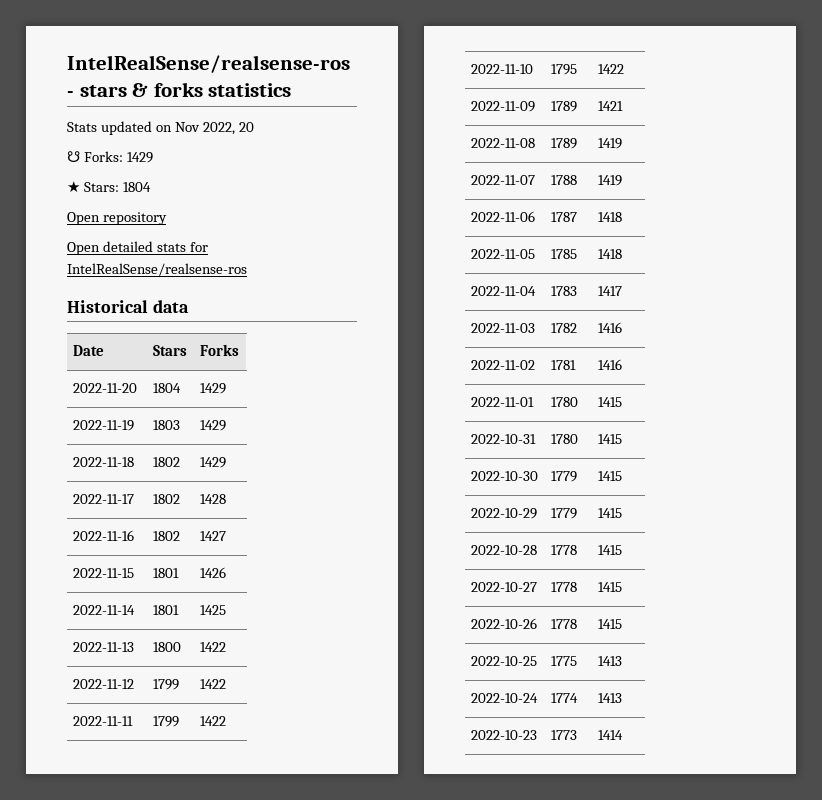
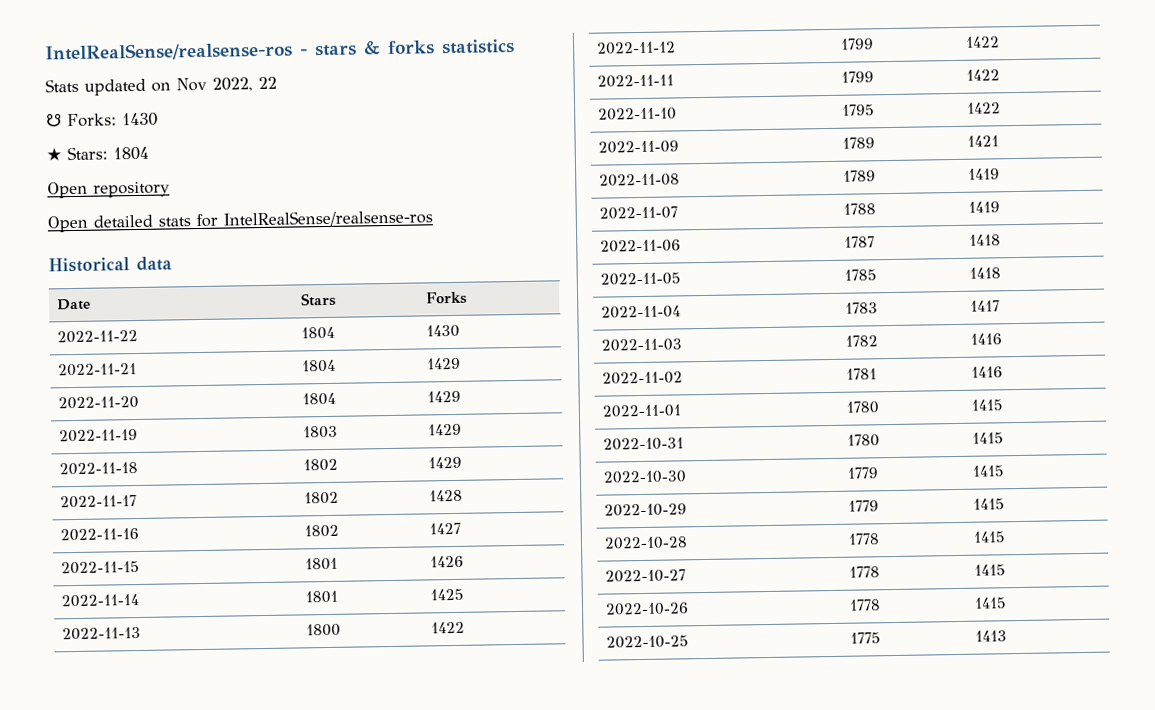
- Stats updated on Nov 2022, 20
+ Stats updated on Nov 2022, 22
- ☋ Forks: 1429
+ ☋ Forks: 1430
+ 2022-11-22 | 1804 | 1430
+ 2022-11-21 | 1804 | 1429
- 2022-10-24 | 1774 | 1413
- 2022-10-23 | 1773 | 1414

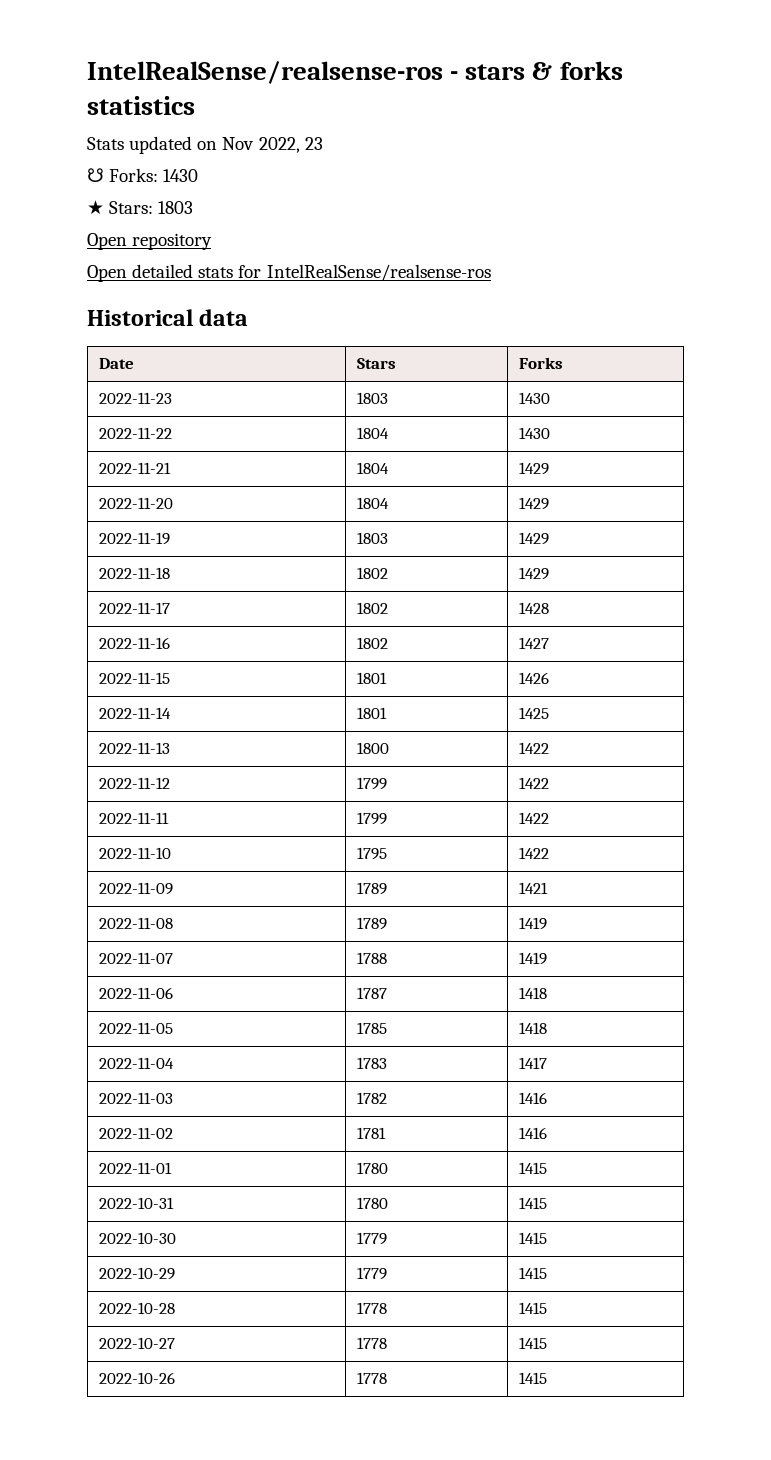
- Stats updated on Nov 2022, 22
+ Stats updated on Nov 2022, 23
- ★ Stars: 1804
+ ★ Stars: 1803
+ 2022-11-23 | 1803 | 1430
- 2022-10-25 | 1775 | 1413

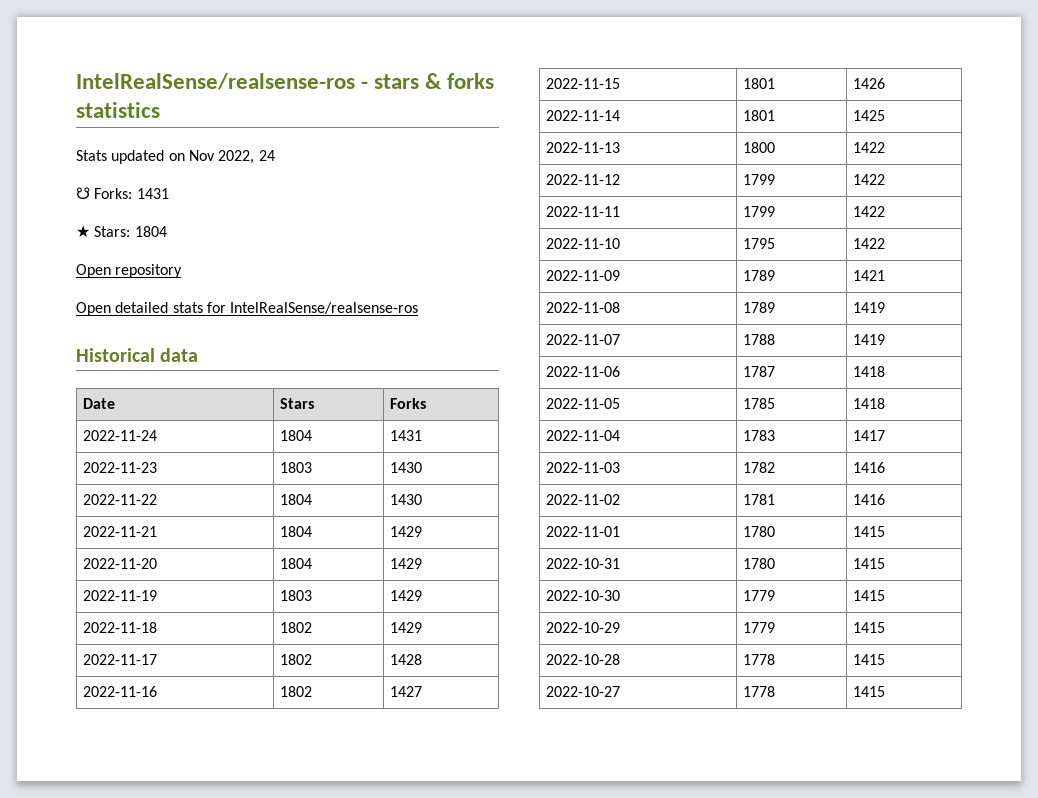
- Stats updated on Nov 2022, 23
+ Stats updated on Nov 2022, 24
- ☋ Forks: 1430
+ ☋ Forks: 1431
- ★ Stars: 1803
+ ★ Stars: 1804
+ 2022-11-24 | 1804 | 1431
- 2022-10-26 | 1778 | 1415

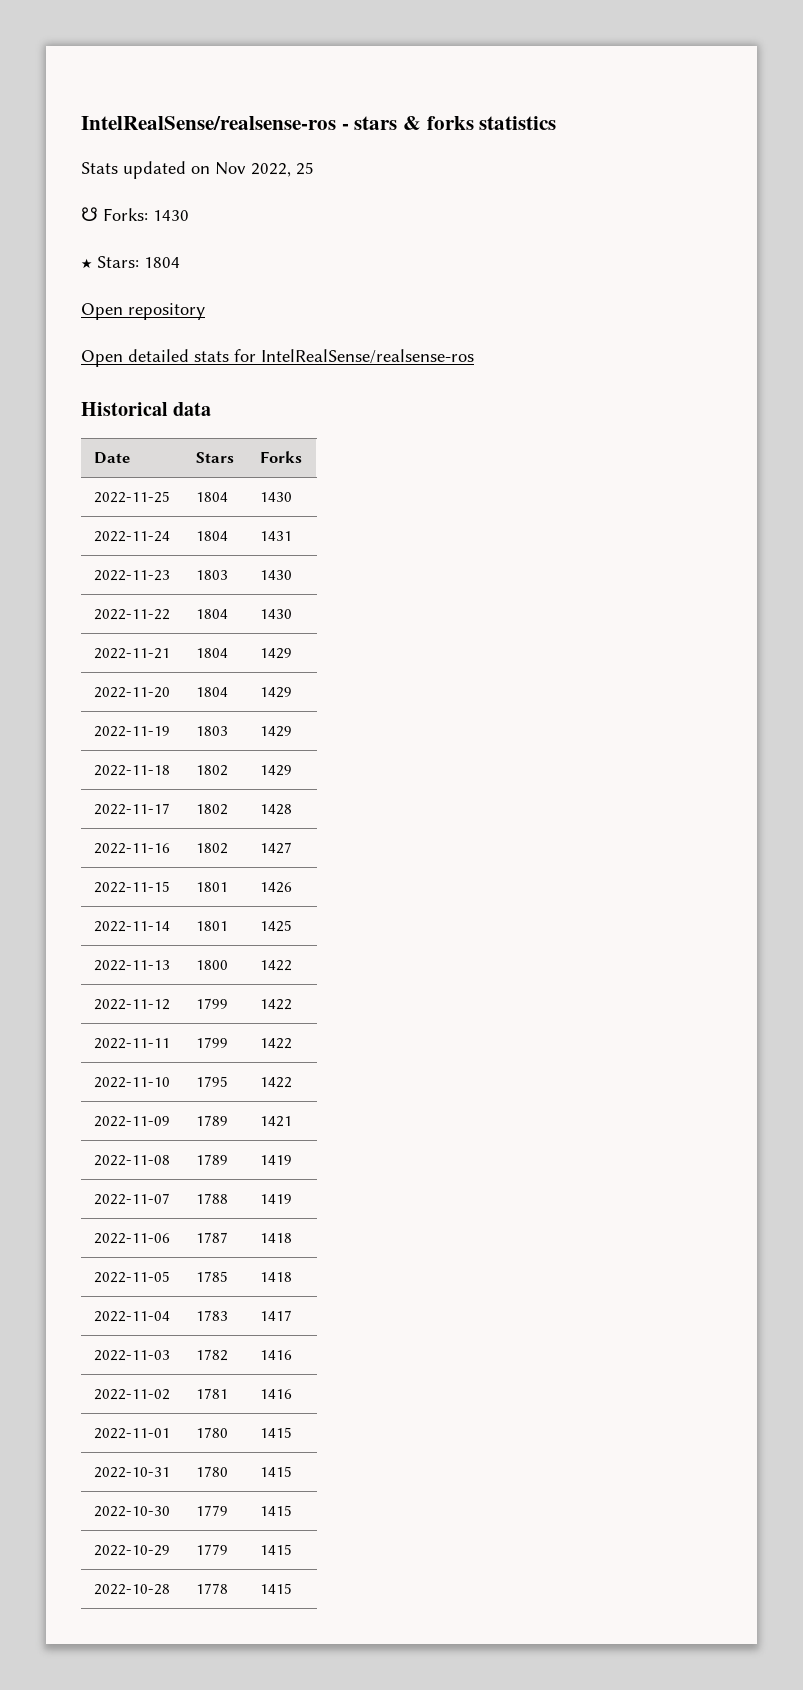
- Stats updated on Nov 2022, 24
+ Stats updated on Nov 2022, 25
- ☋ Forks: 1431
+ ☋ Forks: 1430
+ 2022-11-25 | 1804 | 1430
- 2022-10-27 | 1778 | 1415

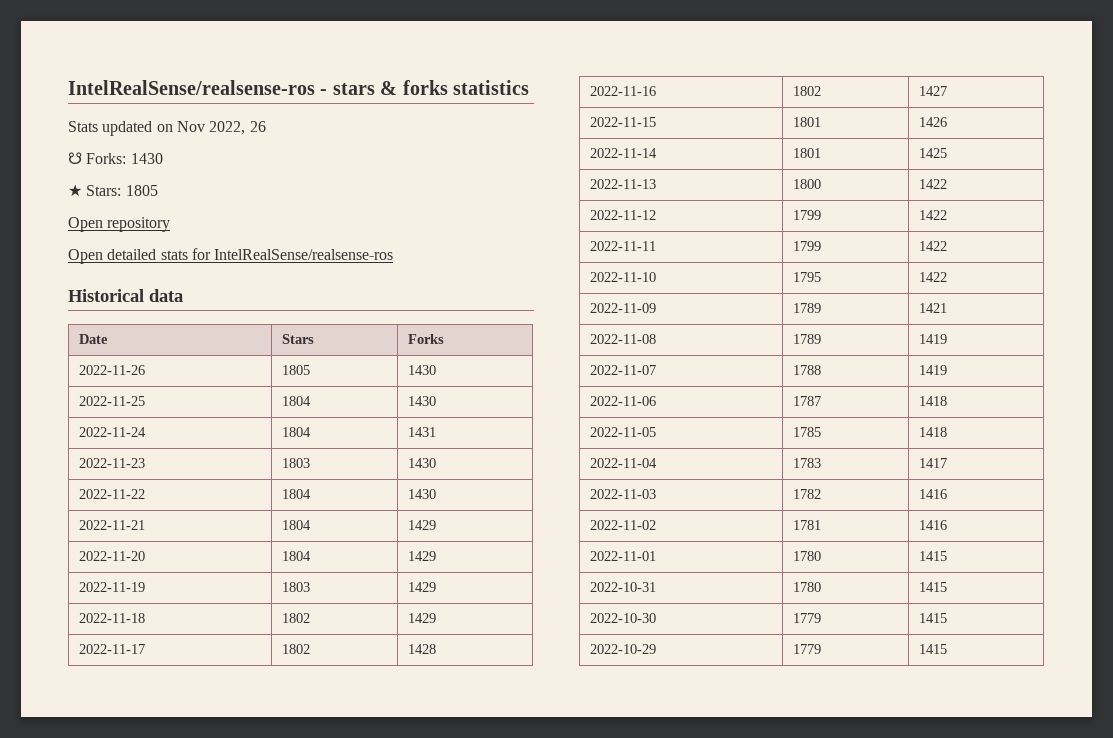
- Stats updated on Nov 2022, 25
+ Stats updated on Nov 2022, 26
- ★ Stars: 1804
+ ★ Stars: 1805
+ 2022-11-26 | 1805 | 1430
- 2022-10-28 | 1778 | 1415

